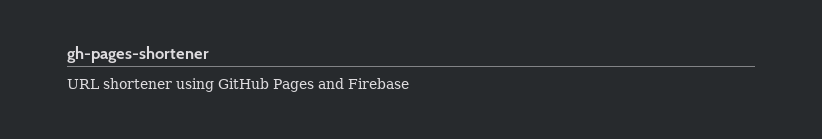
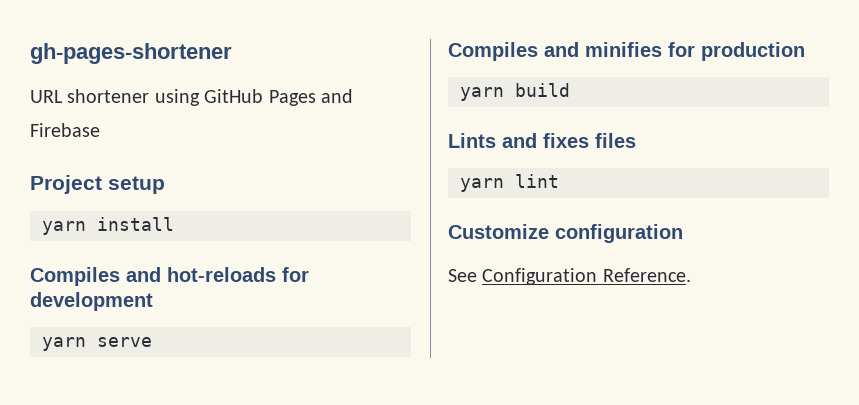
+ Project setup
+ yarn install
+ Compiles and hot-reloads for development
+ yarn serve
+ Compiles and minifies for production
+ yarn build
+ Lints and fixes files
+ yarn lint
+ Customize configuration
+ See Configuration Reference.

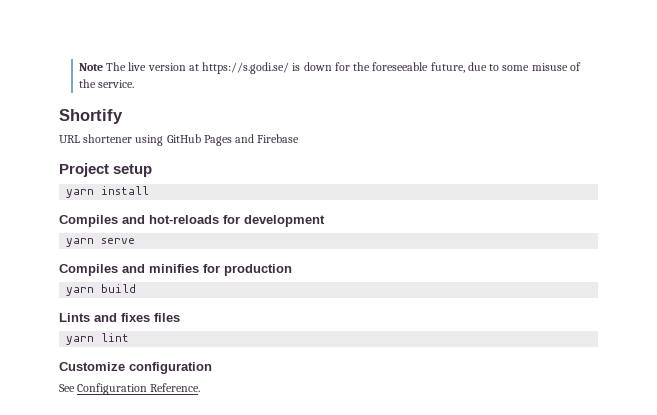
- gh-pages-shortener
+ Note The live version at https://s.godi.se/ is down for the foreseeable future, due to some misuse of the service.
+ Shortify

